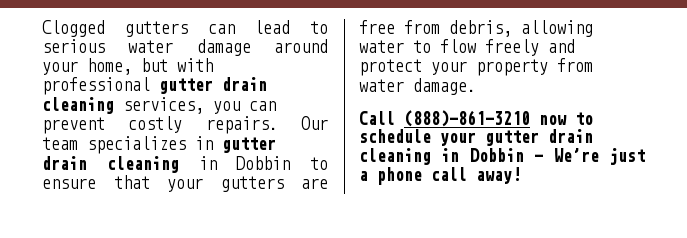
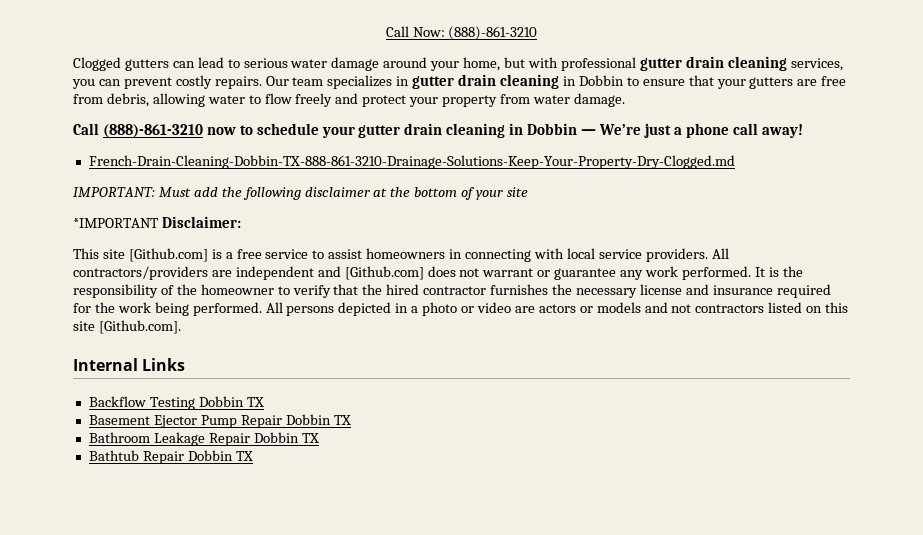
+ Call Now: (888)-861-3210
+ French-Drain-Cleaning-Dobbin-TX-888-861-3210-Drainage-Solutions-Keep-Your-Property-Dry-Clogged.md
+ IMPORTANT: Must add the following disclaimer at the bottom of your site
+ *IMPORTANT Disclaimer:
+ This site [Github.com] is a free service to assist homeowners in connecting with local service providers. All contractors/providers are independent and [Github.com] does not warrant or guarantee any work performed. It is the responsibility of the homeowner to verify that the hired contractor furnishes the necessary license and insurance required for the work being performed. All persons depicted in a photo or video are actors or models and not contractors listed on this site [Github.com].
+ Internal Links
+ Backflow Testing Dobbin TX
+ Basement Ejector Pump Repair Dobbin TX
+ Bathroom Leakage Repair Dobbin TX
+ Bathtub Repair Dobbin TX

